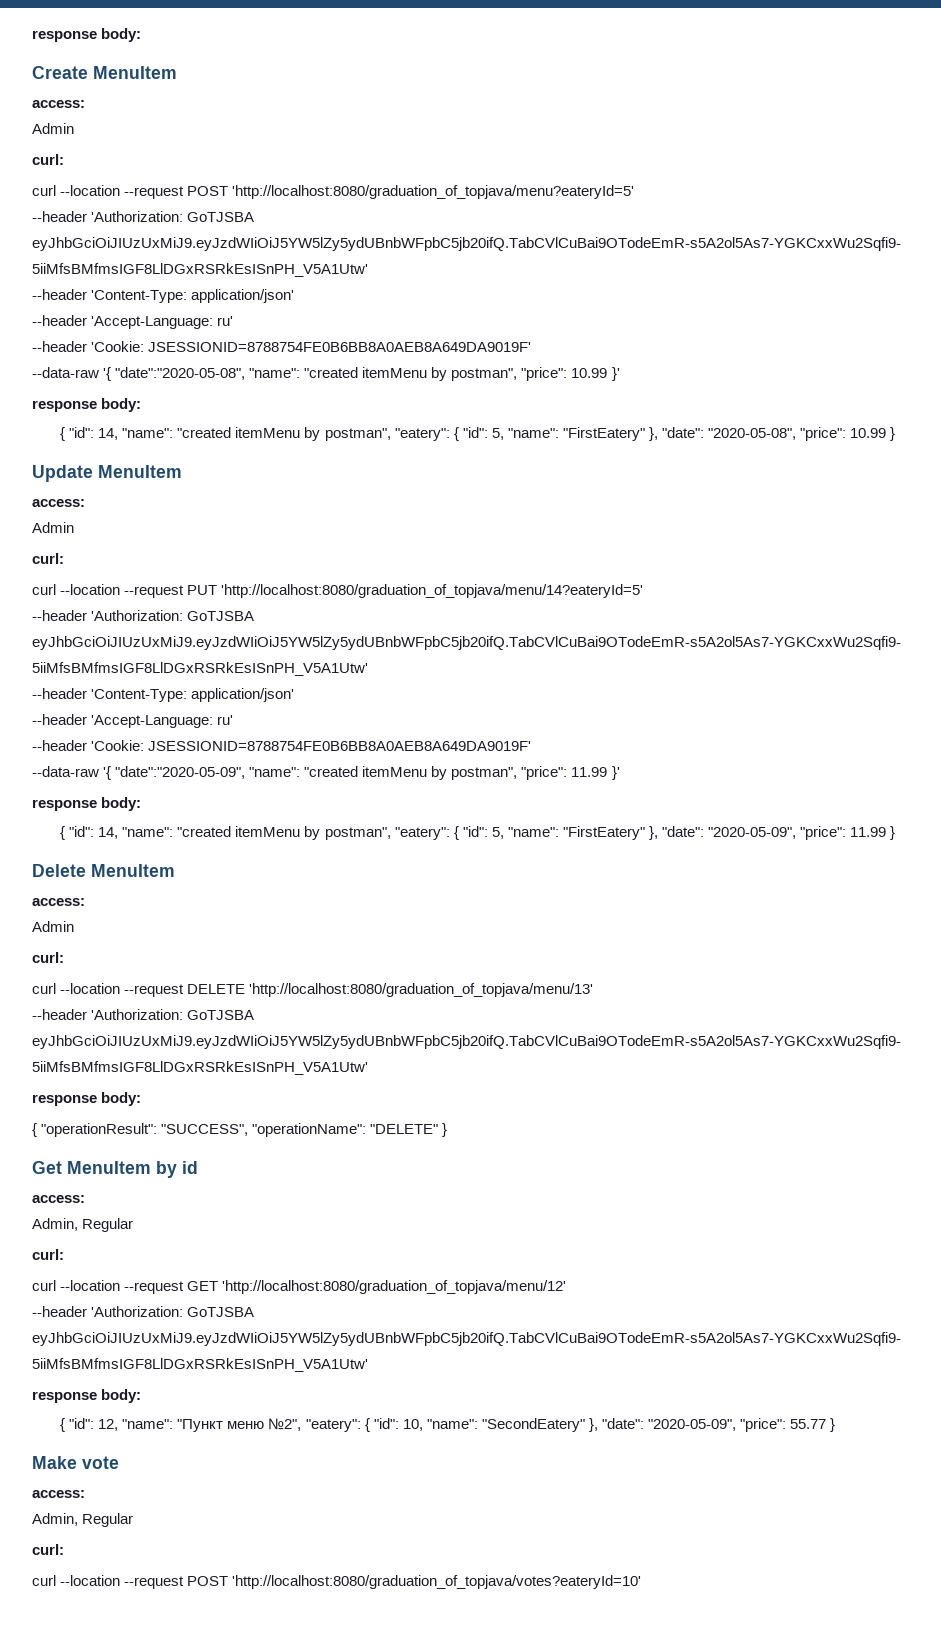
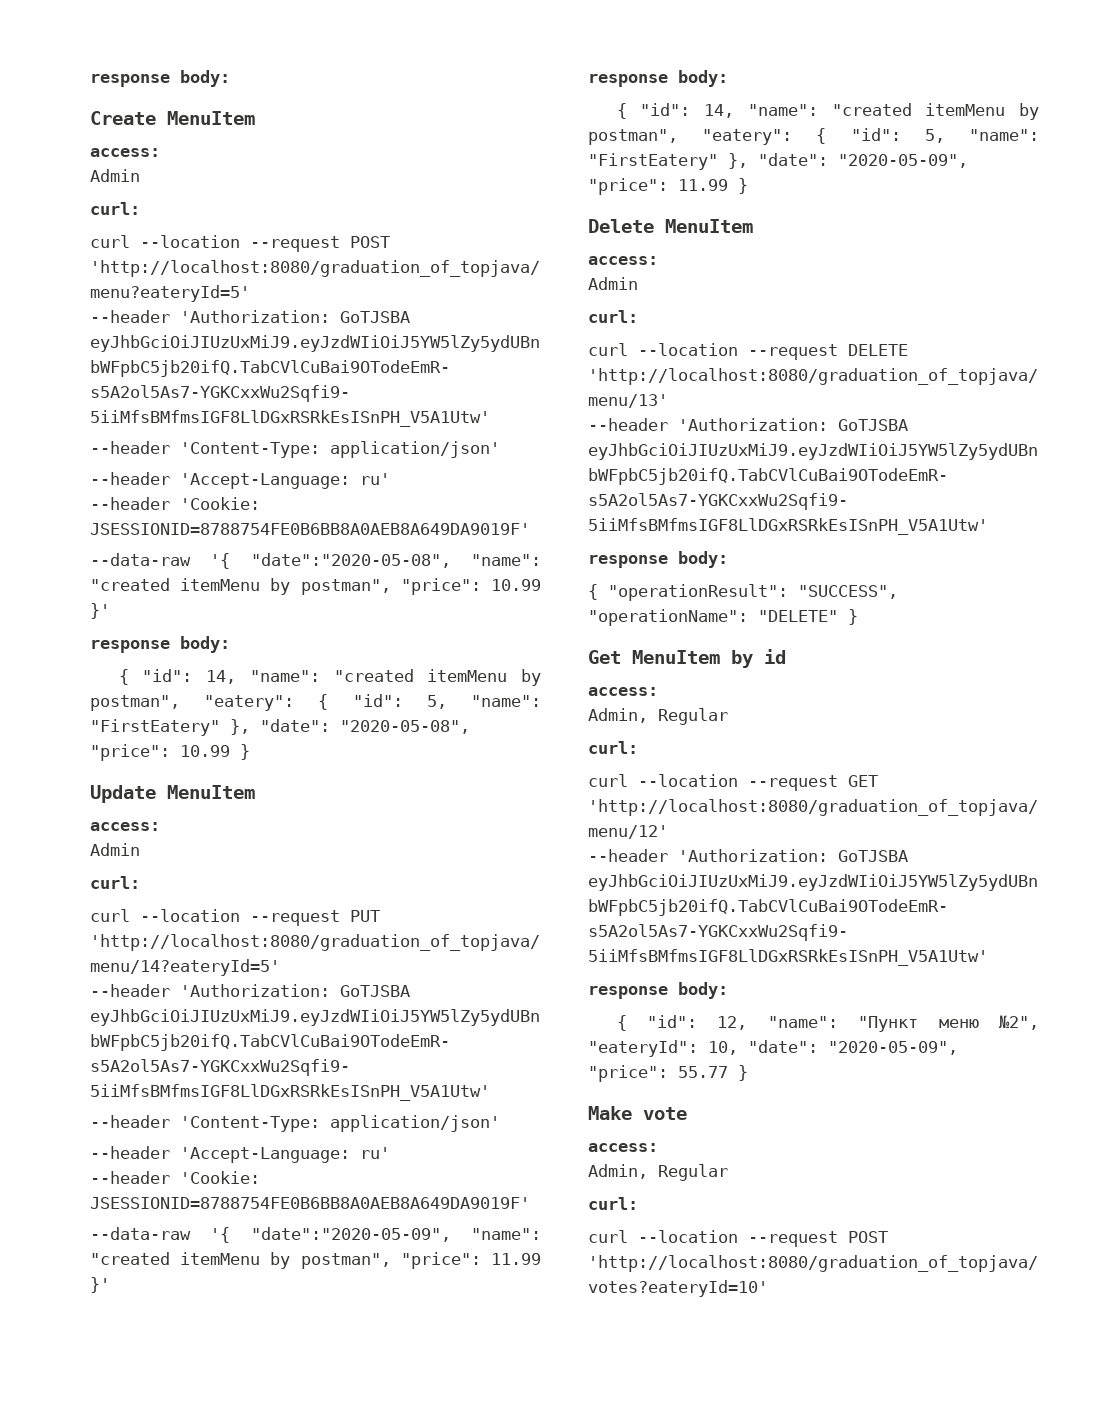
- { "id": 12, "name": "Пункт меню №2", "eatery": { "id": 10, "name": "SecondEatery" }, "date": "2020-05-09", "price": 55.77 }
+ { "id": 12, "name": "Пункт меню №2", "eateryId": 10, "date": "2020-05-09", "price": 55.77 }

